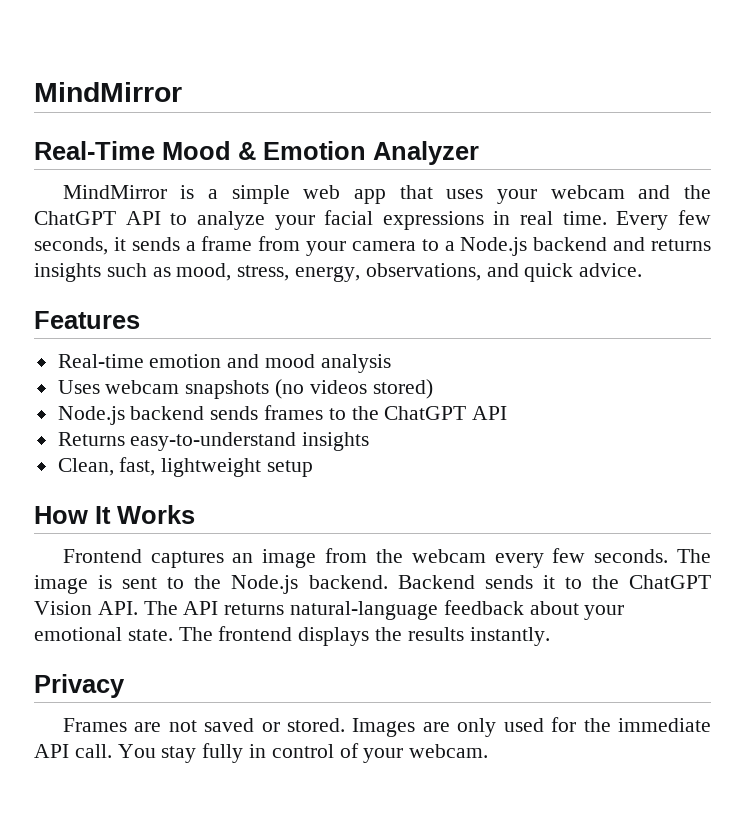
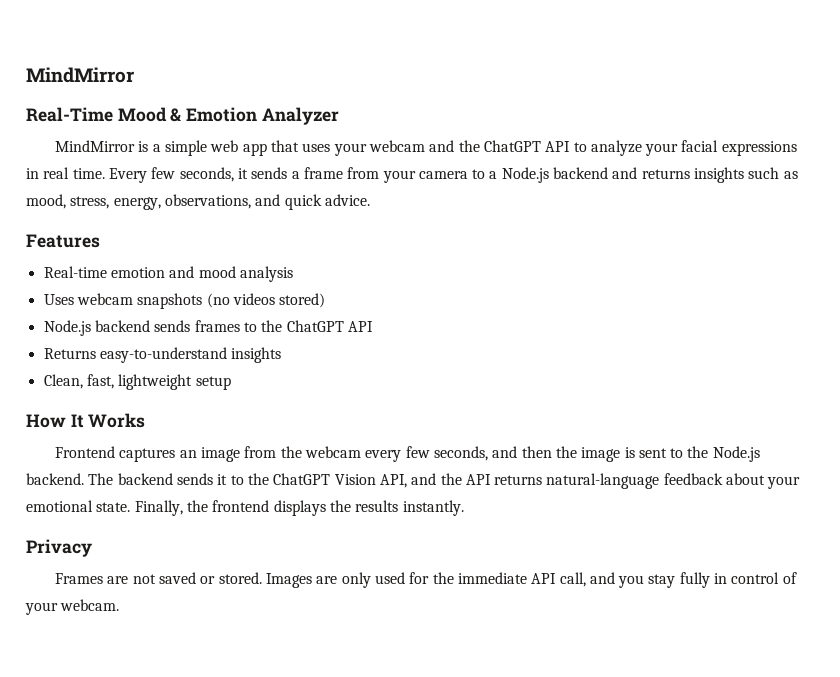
- Frontend captures an image from the webcam every few seconds. The image is sent to the Node.js backend.
+ Frontend captures an image from the webcam every few seconds, and then the image is sent to the Node.js backend.
- Backend sends it to the ChatGPT Vision API. The API returns natural-language feedback about your emotional state.
+ The backend sends it to the ChatGPT Vision API, and the API returns natural-language feedback about your emotional state.
- The frontend displays the results instantly.
+ Finally, the frontend displays the results instantly.
- Images are only used for the immediate API call. You stay fully in control of your webcam.
+ Images are only used for the immediate API call, and you stay fully in control of your webcam.

